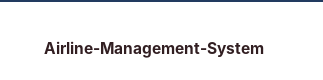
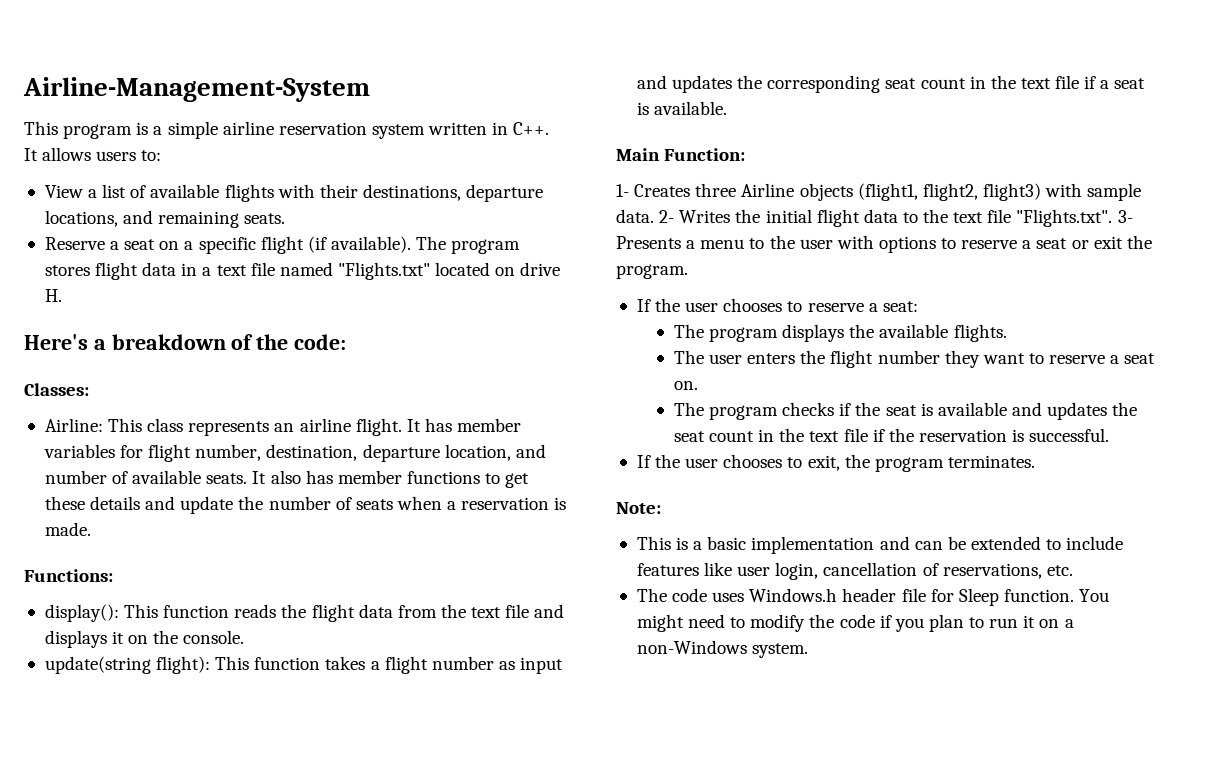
+ This program is a simple airline reservation system written in C++. It allows users to:
+ View a list of available flights with their destinations, departure locations, and remaining seats.
+ Reserve a seat on a specific flight (if available). The program stores flight data in a text file named "Flights.txt" located on drive H.
+ Here's a breakdown of the code:
+ Classes:
+ Airline: This class represents an airline flight. It has member variables for flight number, destination, departure location, and number of available seats. It also has member functions to get these details and update the number of seats when a reservation is made.
+ Functions:
+ display(): This function reads the flight data from the text file and displays it on the console.
+ update(string flight): This function takes a flight number as input and updates the corresponding seat count in the text file if a seat is available.
+ Main Function:
+ 1- Creates three Airline objects (flight1, flight2, flight3) with sample data. 2- Writes the initial flight data to the text file "Flights.txt". 3- Presents a menu to the user with options to reserve a seat or exit the program.
+ If the user chooses to reserve a seat:
+ The program displays the available flights.
+ The user enters the flight number they want to reserve a seat on.
+ The program checks if the seat is available and updates the seat count in the text file if the reservation is successful.
+ If the user chooses to exit, the program terminates.
+ Note:
+ This is a basic implementation and can be extended to include features like user login, cancellation of reservations, etc.
+ The code uses Windows.h header file for Sleep function. You might need to modify the code if you plan to run it on a non-Windows system.

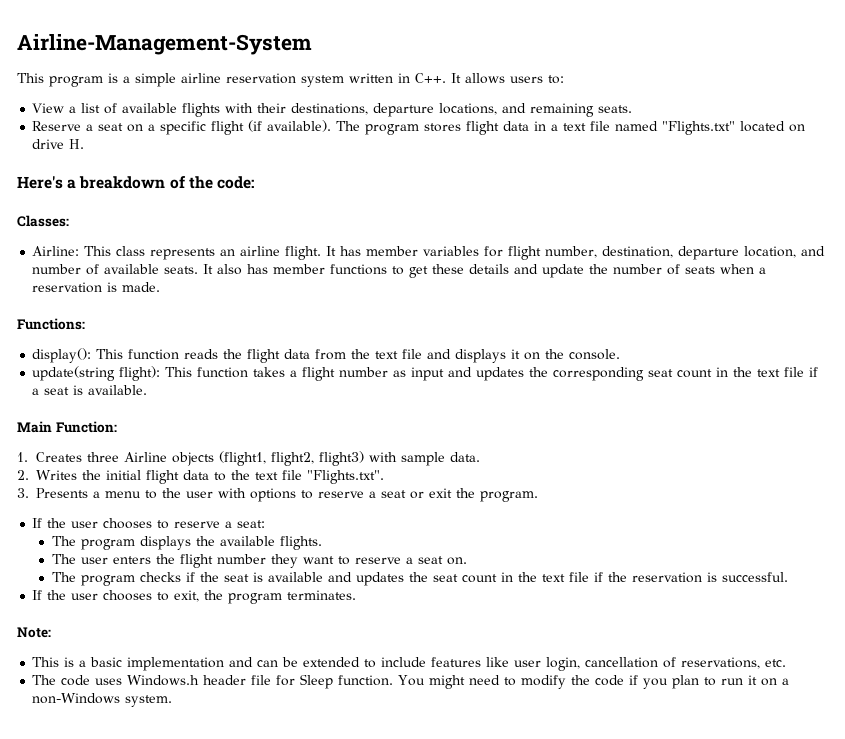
- 1- Creates three Airline objects (flight1, flight2, flight3) with sample data. 2- Writes the initial flight data to the text file "Flights.txt". 3- Presents a menu to the user with options to reserve a seat or exit the program.
+ 1. Creates three Airline objects (flight1, flight2, flight3) with sample data.
+ 2. Writes the initial flight data to the text file "Flights.txt".
+ 3. Presents a menu to the user with options to reserve a seat or exit the program.

